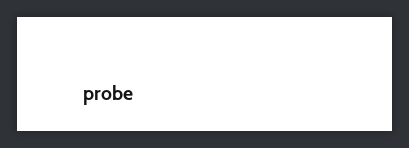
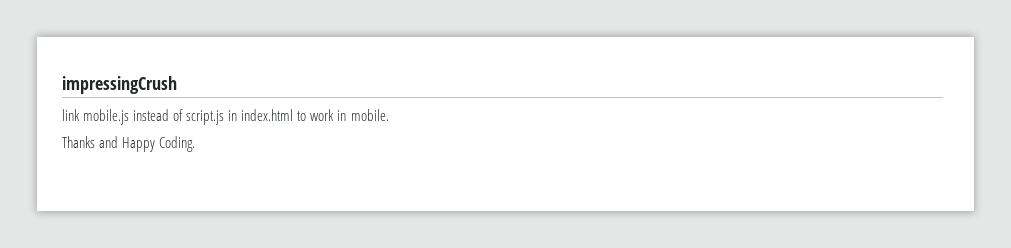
- probe
+ impressingCrush
+ link mobile.js instead of script.js in index.html to work in mobile.
+ Thanks and Happy Coding.

